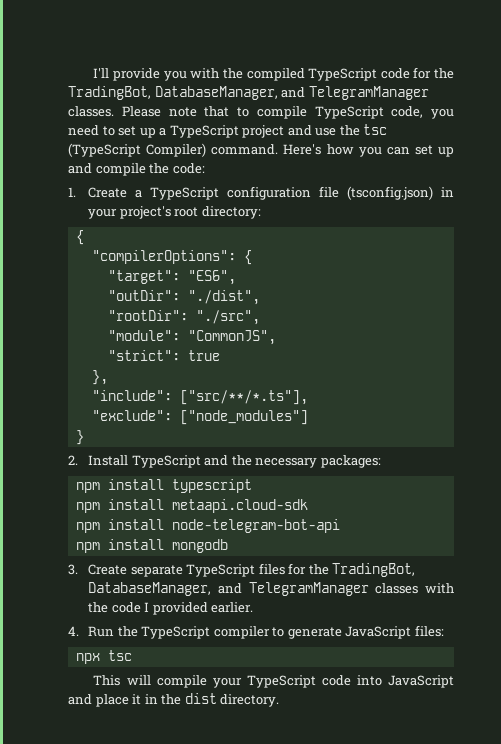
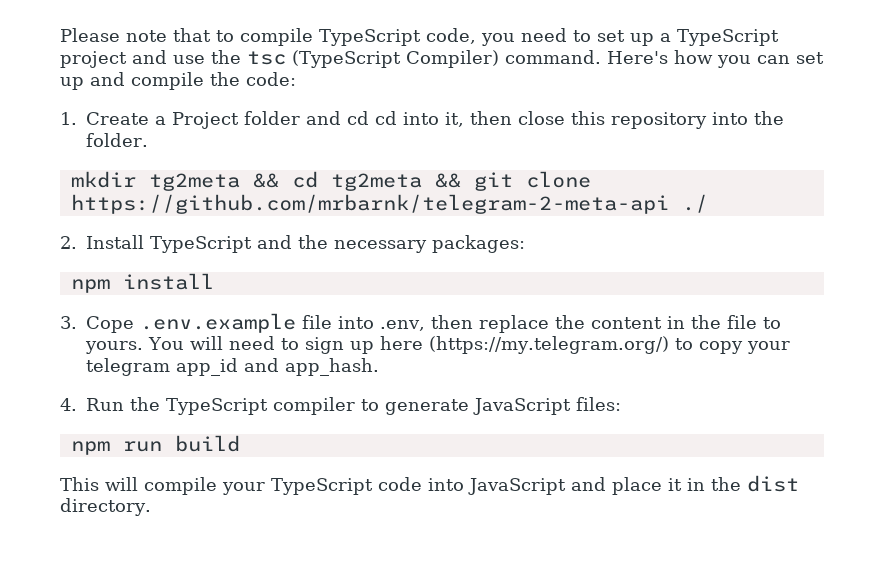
- I'll provide you with the compiled TypeScript code for the TradingBot, DatabaseManager, and TelegramManager classes.
- 1. Create a TypeScript configuration file (tsconfig.json) in your project's root directory:
- {
- "compilerOptions": {
- "target": "ES6",
- "outDir": "./dist",
- "rootDir": "./src",
- "module": "CommonJS",
- "strict": true
- },
- "include": ["src/**/*.ts"],
- "exclude": ["node_modules"]
- }
+ 1. Create a Project folder and cd cd into it, then close this repository into the folder.
+ mkdir tg2meta && cd tg2meta && git clone https://github.com/mrbarnk/telegram-2-meta-api ./
- npm install typescript
- npm install metaapi.cloud-sdk
- npm install node-telegram-bot-api
- npm install mongodb
- 3. Create separate TypeScript files for the TradingBot, DatabaseManager, and TelegramManager classes with the code I provided earlier.
+ npm install
+ 3. Cope .env.example file into .env, then replace the content in the file to yours. You will need to sign up here (https://my.telegram.org/) to copy your telegram app_id and app_hash.
- npx tsc
+ npm run build

